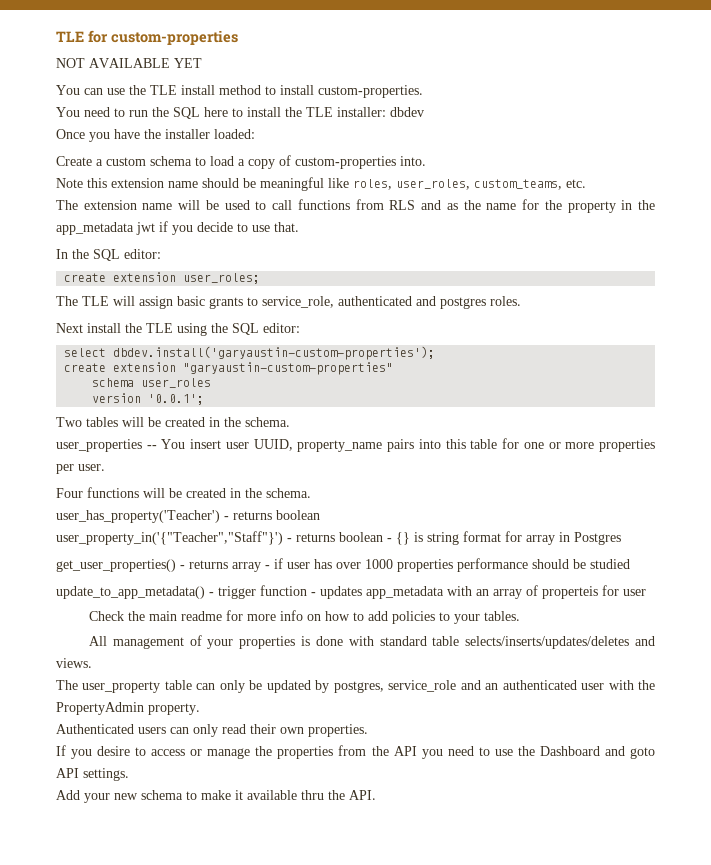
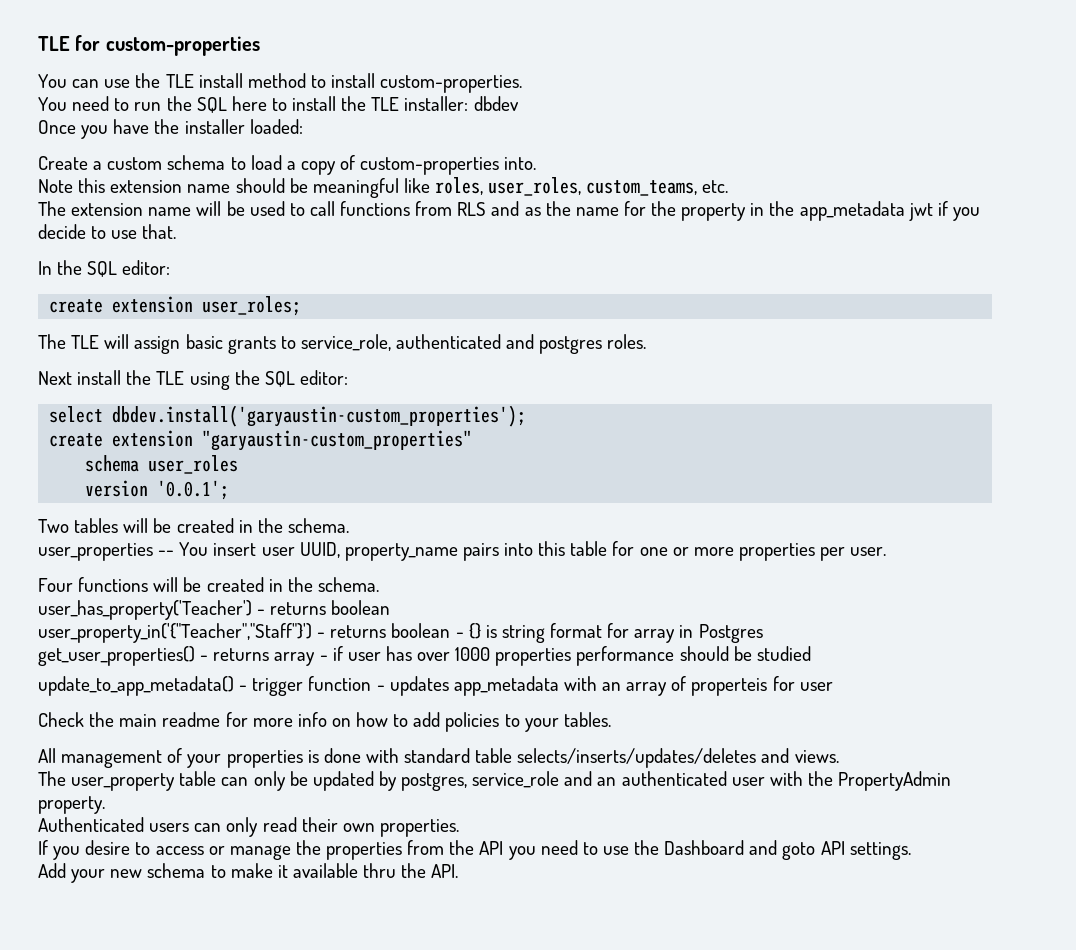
- NOT AVAILABLE YET
- select dbdev.install('garyaustin-custom-properties');
- create extension "garyaustin-custom-properties"
+ select dbdev.install('garyaustin-custom_properties');
+ create extension "garyaustin-custom_properties"

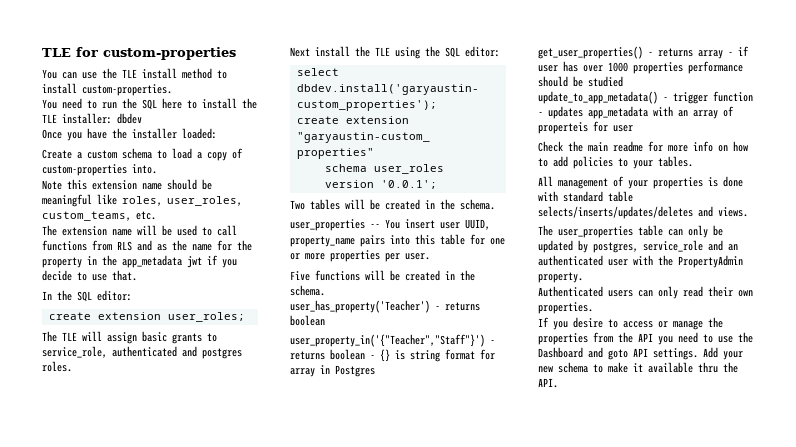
- Four functions will be created in the schema.
+ Five functions will be created in the schema.
- The user_property table can only be updated by postgres, service_role and an authenticated user with the PropertyAdmin property.
+ The user_properties table can only be updated by postgres, service_role and an authenticated user with the PropertyAdmin property.
- If you desire to access or manage the properties from the API you need to use the Dashboard and goto API settings.
- Add your new schema to make it available thru the API.
+ If you desire to access or manage the properties from the API you need to use the Dashboard and goto API settings. Add your new schema to make it available thru the API.

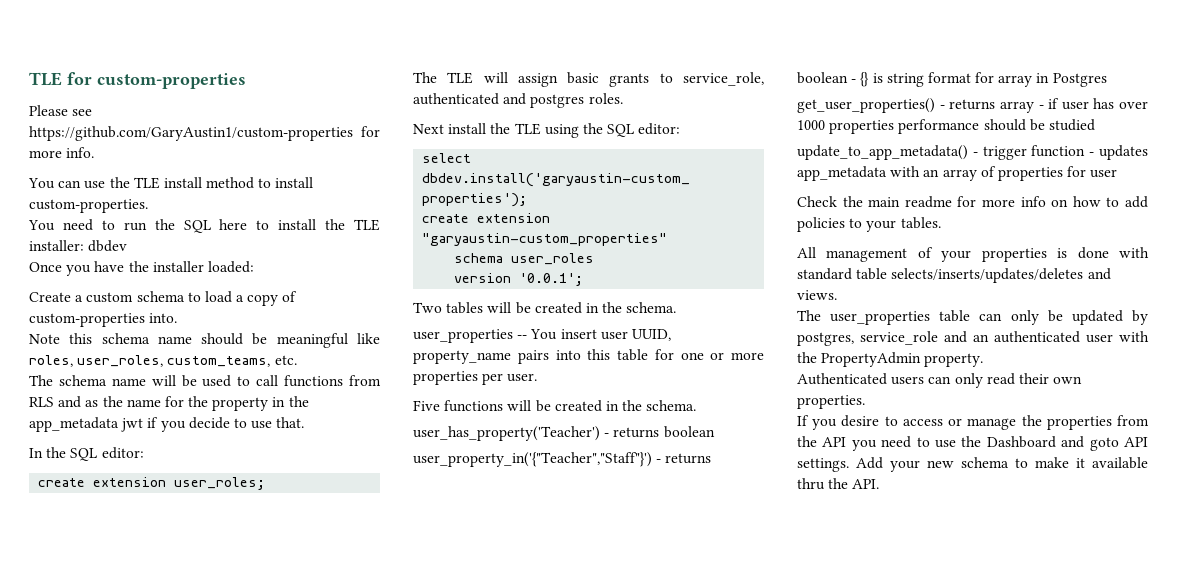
+ Please see https://github.com/GaryAustin1/custom-properties for more info.
- Note this extension name should be meaningful like roles, user_roles, custom_teams, etc.
+ Note this schema name should be meaningful like roles, user_roles, custom_teams, etc.
- The extension name will be used to call functions from RLS and as the name for the property in the app_metadata jwt if you decide to use that.
+ The schema name will be used to call functions from RLS and as the name for the property in the app_metadata jwt if you decide to use that.
- update_to_app_metadata() - trigger function - updates app_metadata with an array of properteis for user
+ update_to_app_metadata() - trigger function - updates app_metadata with an array of properties for user

